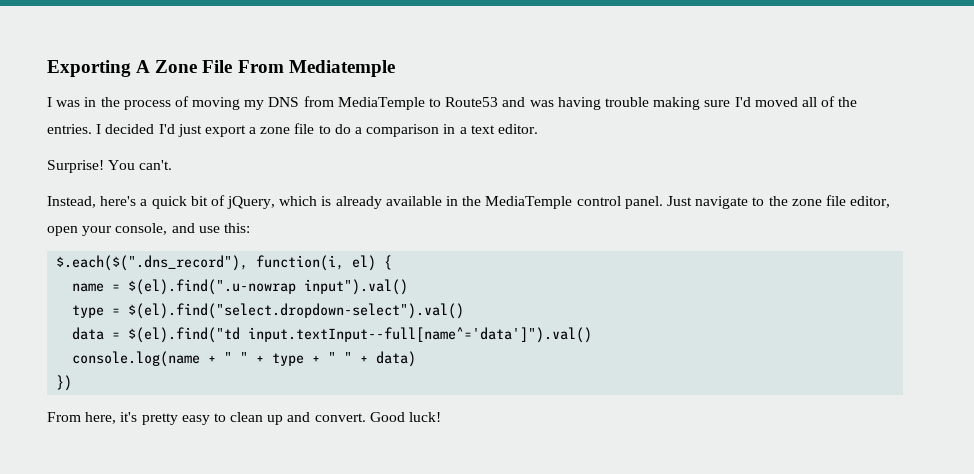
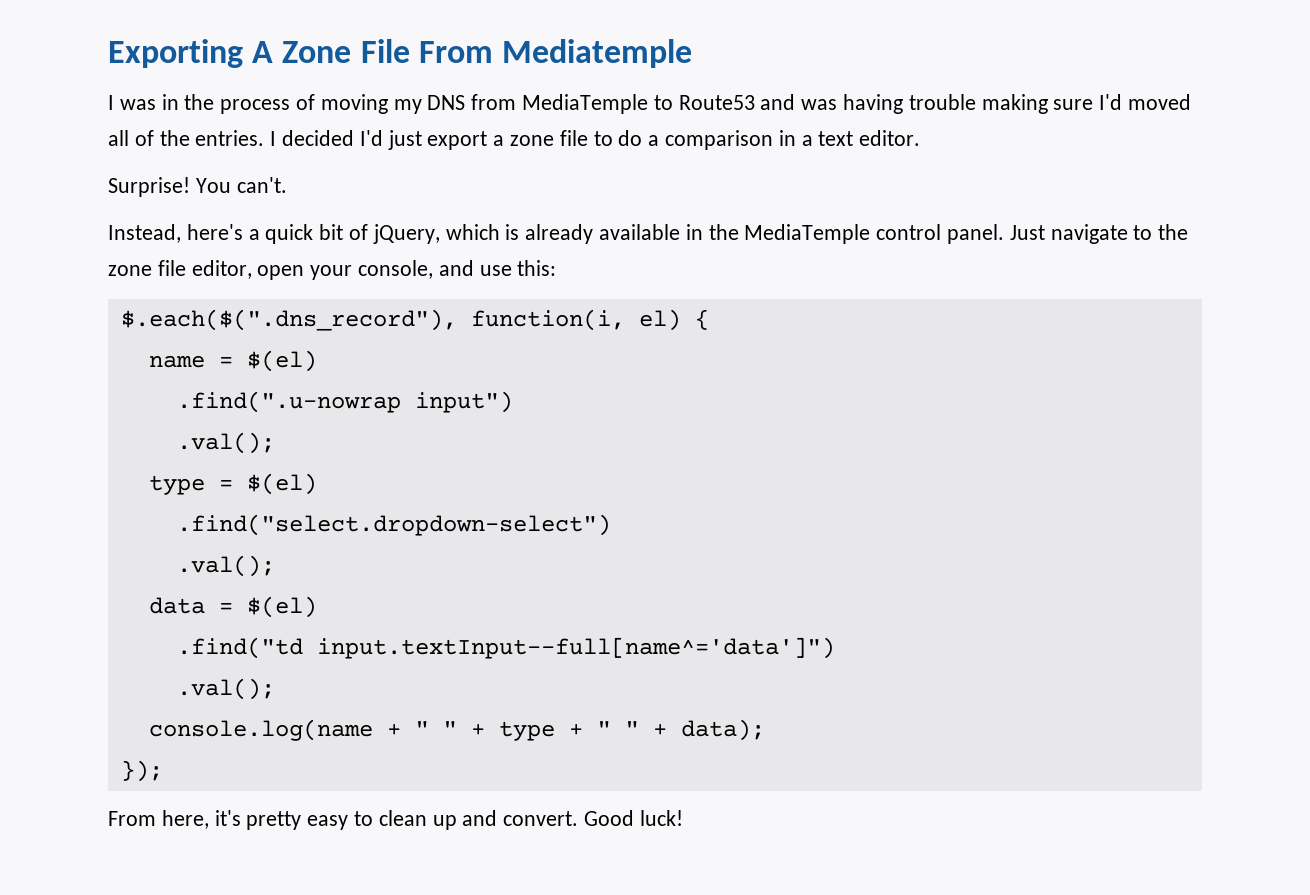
- name = $(el).find(".u-nowrap input").val()
+ name = $(el)
+ .find(".u-nowrap input")
+ .val();
- type = $(el).find("select.dropdown-select").val()
+ type = $(el)
+ .find("select.dropdown-select")
+ .val();
- data = $(el).find("td input.textInput--full[name^='data']").val()
+ data = $(el)
+ .find("td input.textInput--full[name^='data']")
+ .val();
- console.log(name + " " + type + " " + data)
- })
+ console.log(name + " " + type + " " + data);
+ });

